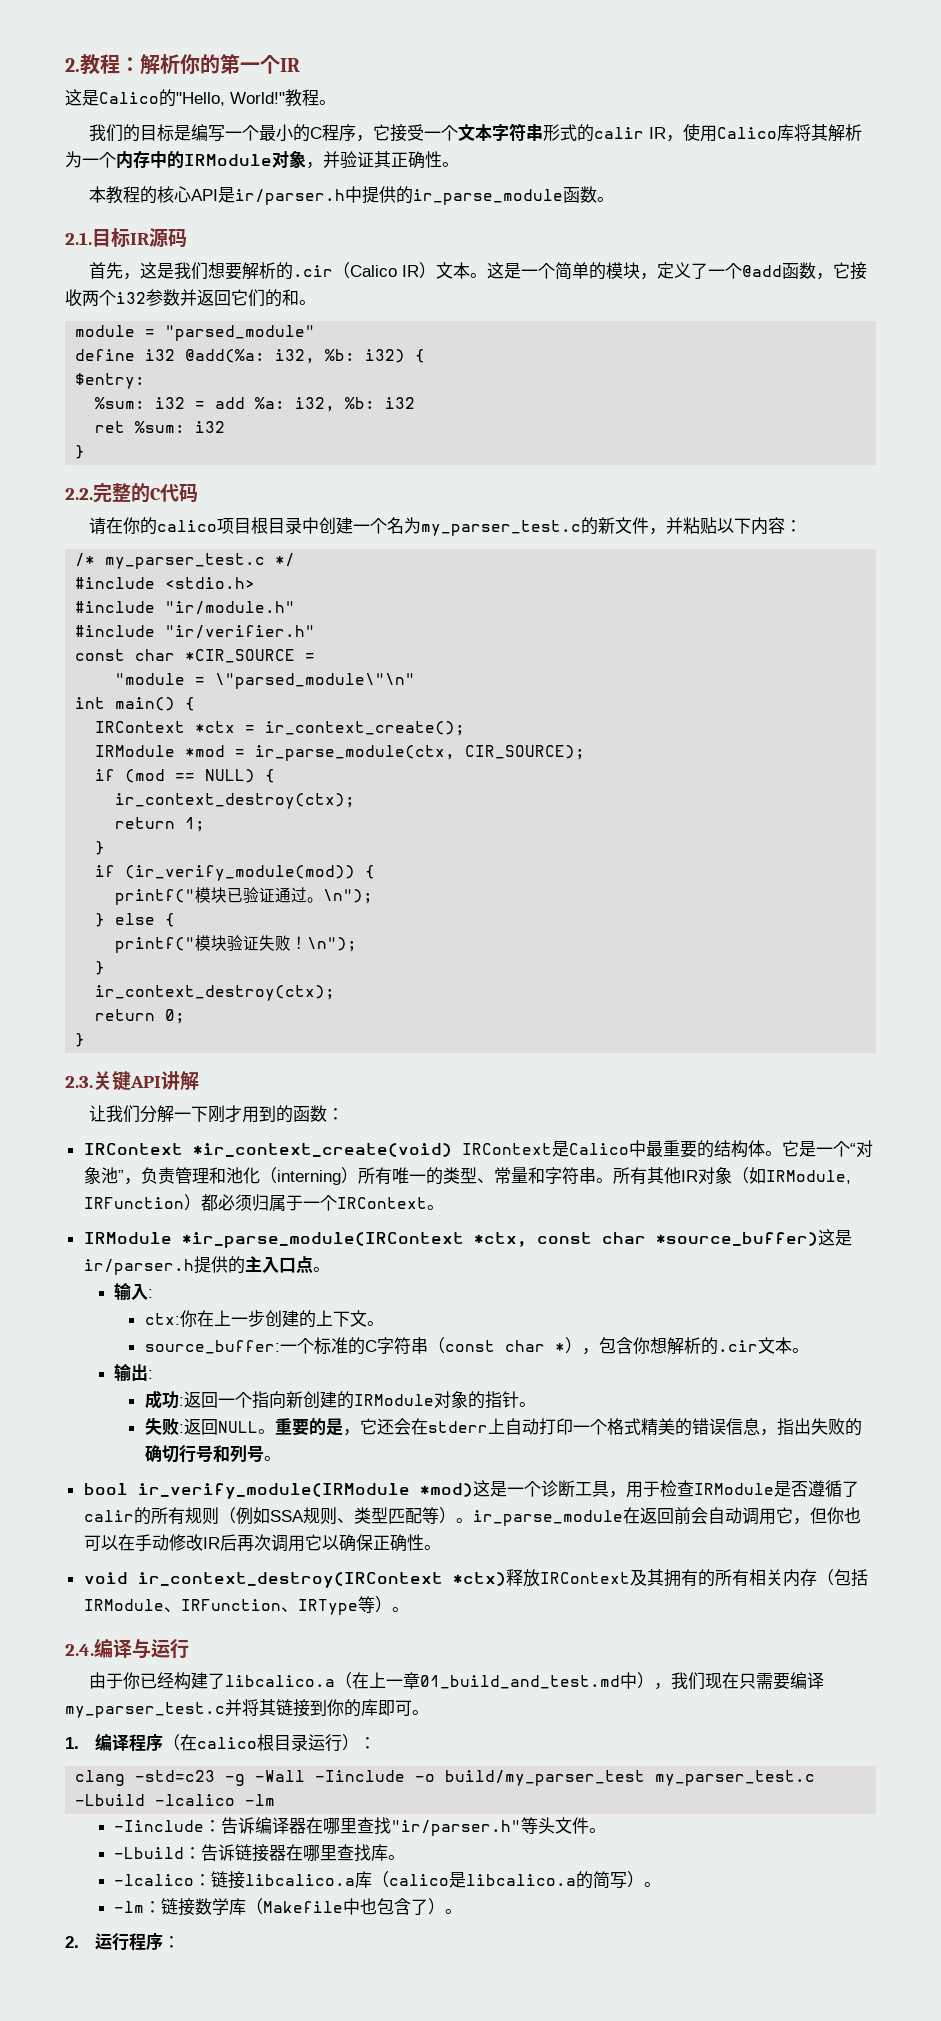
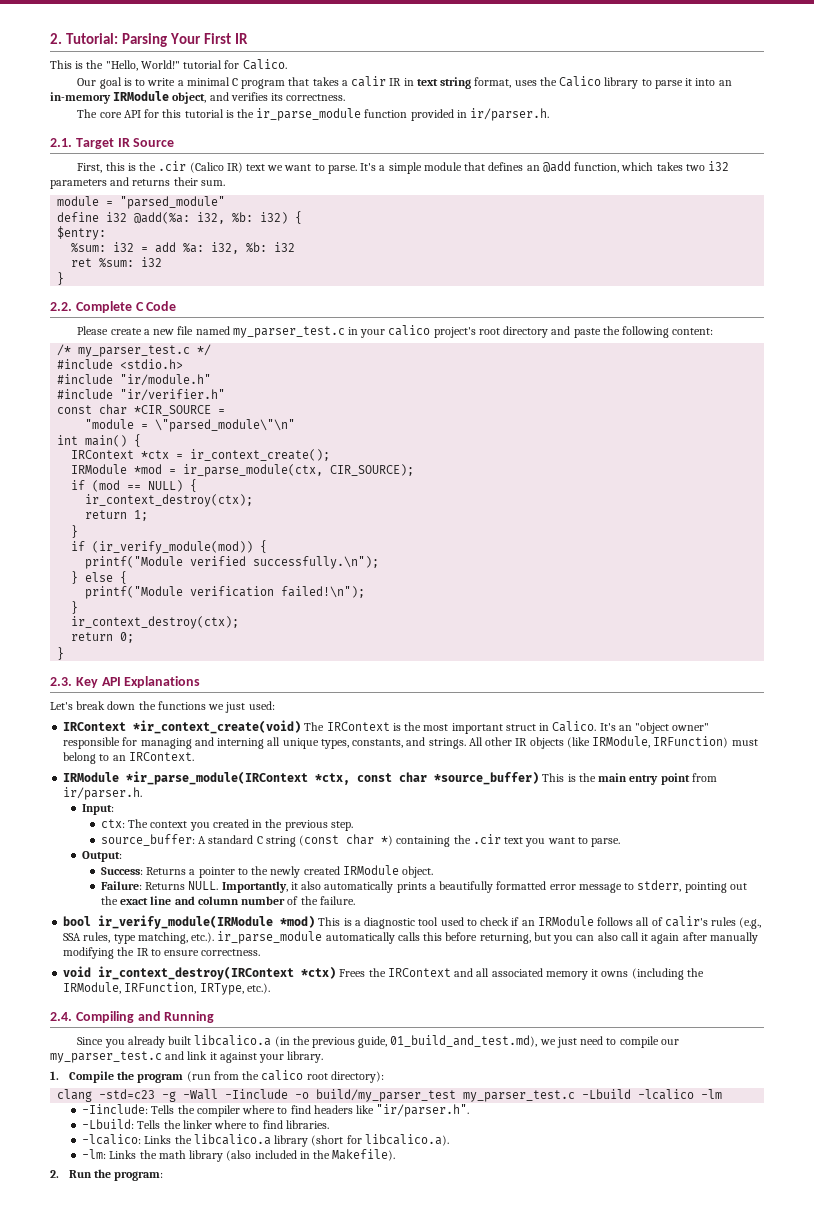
- 2.教程：解析你的第一个IR
- 这是Calico的"Hello, World!"教程。
- 我们的目标是编写一个最小的C程序，它接受一个文本字符串形式的calir IR，使用Calico库将其解析为一个内存中的IRModule对象，并验证其正确性。
- 本教程的核心API是ir/parser.h中提供的ir_parse_module函数。
- 2.1.目标IR源码
- 首先，这是我们想要解析的.cir（Calico IR）文本。这是一个简单的模块，定义了一个@add函数，它接收两个i32参数并返回它们的和。
+ 2. Tutorial: Parsing Your First IR
+ This is the "Hello, World!" tutorial for Calico.
+ Our goal is to write a minimal C program that takes a calir IR in text string format, uses the Calico library to parse it into an in-memory IRModule object, and verifies its correctness.
+ The core API for this tutorial is the ir_parse_module function provided in ir/parser.h.
+ 2.1. Target IR Source
+ First, this is the .cir (Calico IR) text we want to parse. It's a simple module that defines an @add function, which takes two i32 parameters and returns their sum.
- 2.2.完整的C代码
- 请在你的calico项目根目录中创建一个名为my_parser_test.c的新文件，并粘贴以下内容：
+ 2.2. Complete C Code
+ Please create a new file named my_parser_test.c in your calico project's root directory and paste the following content:
- printf("模块已验证通过。\n");
+ printf("Module verified successfully.\n");
  } else {
- printf("模块验证失败！\n");
+ printf("Module verification failed!\n");
- 2.3.关键API讲解
- 让我们分解一下刚才用到的函数：
- IRContext *ir_context_create(void) IRContext是Calico中最重要的结构体。它是一个“对象池”，负责管理和池化（interning）所有唯一的类型、常量和字符串。所有其他IR对象（如IRModule, IRFunction）都必须归属于一个IRContext。
+ 2.3. Key API Explanations
+ Let's break down the functions we just used:
+ IRContext *ir_context_create(void) The IRContext is the most important struct in Calico. It's an "object owner" responsible for managing and interning all unique types, constants, and strings. All other IR objects (like IRModule, IRFunction) must belong to an IRContext.
- IRModule *ir_parse_module(IRContext *ctx, const char *source_buffer)这是ir/parser.h提供的主入口点。
- 输入:
- ctx:你在上一步创建的上下文。
- source_buffer:一个标准的C字符串（const char *），包含你想解析的.cir文本。
- 输出:
- 成功:返回一个指向新创建的IRModule对象的指针。
- 失败:返回NULL。重要的是，它还会在stderr上自动打印一个格式精美的错误信息，指出失败的确切行号和列号。
- bool ir_verify_module(IRModule *mod)这是一个诊断工具，用于检查IRModule是否遵循了calir的所有规则（例如SSA规则、类型匹配等）。ir_parse_module在返回前会自动调用它，但你也可以在手动修改IR后再次调用它以确保正确性。
- void ir_context_destroy(IRContext *ctx)释放IRContext及其拥有的所有相关内存（包括IRModule、IRFunction、IRType等）。
- 2.4.编译与运行
- 由于你已经构建了libcalico.a（在上一章01_build_and_test.md中），我们现在只需要编译my_parser_test.c并将其链接到你的库即可。
- 1.编译程序（在calico根目录运行）：
+ IRModule *ir_parse_module(IRContext *ctx, const char *source_buffer) This is the main entry point from ir/parser.h.
+ Input:
+ ctx: The context you created in the previous step.
+ source_buffer: A standard C string (const char *) containing the .cir text you want to parse.
+ Output:
+ Success: Returns a pointer to the newly created IRModule object.
+ Failure: Returns NULL. Importantly, it also automatically prints a beautifully formatted error message to stderr, pointing out the exact line and column number of the failure.
+ bool ir_verify_module(IRModule *mod) This is a diagnostic tool used to check if an IRModule follows all of calir's rules (e.g., SSA rules, type matching, etc.). ir_parse_module automatically calls this before returning, but you can also call it again after manually modifying the IR to ensure correctness.
+ void ir_context_destroy(IRContext *ctx) Frees the IRContext and all associated memory it owns (including the IRModule, IRFunction, IRType, etc.).
+ 2.4. Compiling and Running
+ Since you already built libcalico.a (in the previous guide, 01_build_and_test.md), we just need to compile our my_parser_test.c and link it against your library.
+ 1. Compile the program (run from the calico root directory):
- -Iinclude：告诉编译器在哪里查找"ir/parser.h"等头文件。
- -Lbuild：告诉链接器在哪里查找库。
- -lcalico：链接libcalico.a库（calico是libcalico.a的简写）。
- -lm：链接数学库（Makefile中也包含了）。
- 2.运行程序：
+ -Iinclude: Tells the compiler where to find headers like "ir/parser.h".
+ -Lbuild: Tells the linker where to find libraries.
+ -lcalico: Links the libcalico.a library (short for libcalico.a).
+ -lm: Links the math library (also included in the Makefile).
+ 2. Run the program:

